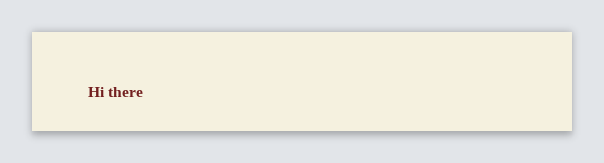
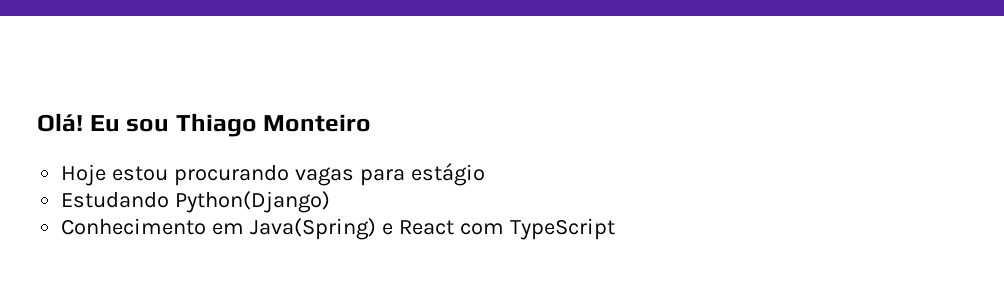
- Hi there
+ Olá! Eu sou Thiago Monteiro
+ Hoje estou procurando vagas para estágio
+ Estudando Python(Django)
+ Conhecimento em Java(Spring) e React com TypeScript

